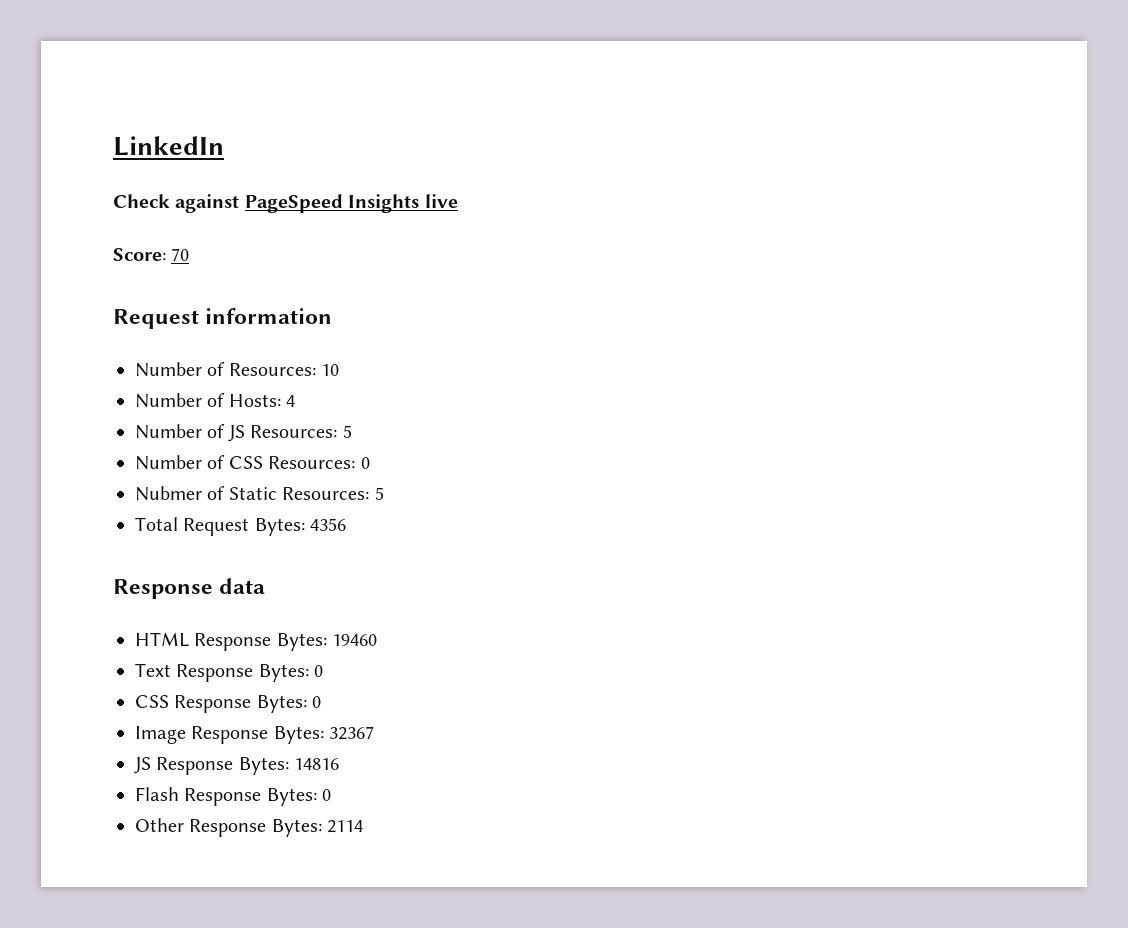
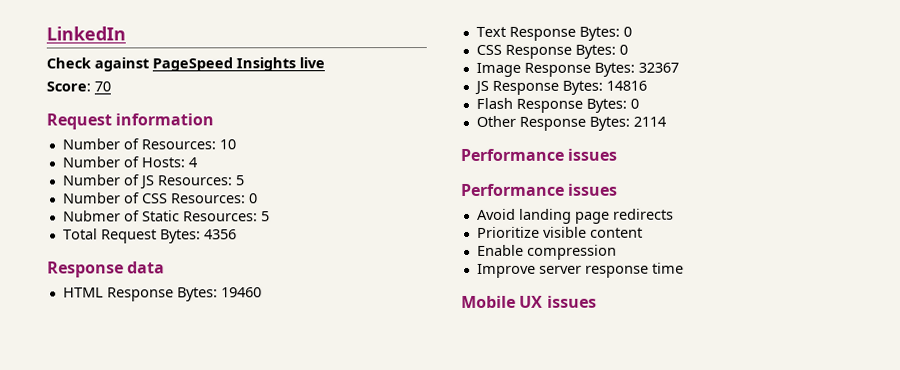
  Other Response Bytes: 2114
+ Performance issues
+ Performance issues
+ Avoid landing page redirects
+ Prioritize visible content
+ Enable compression
+ Improve server response time
+ Mobile UX issues

